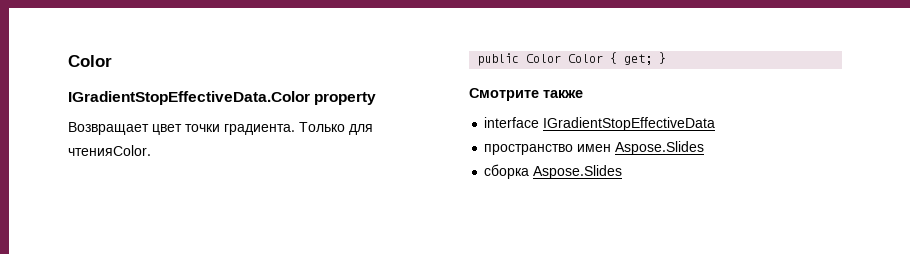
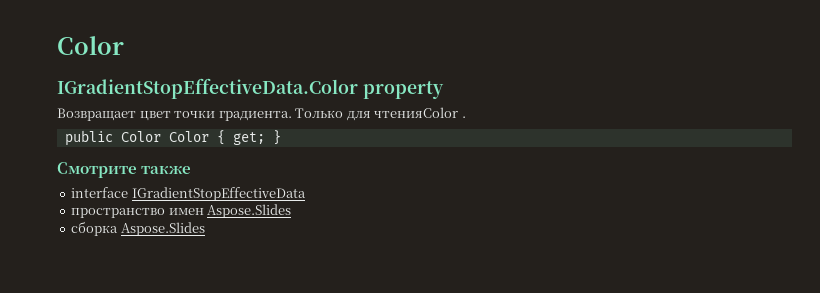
- Только для чтенияColor.
+ Только для чтенияColor .

